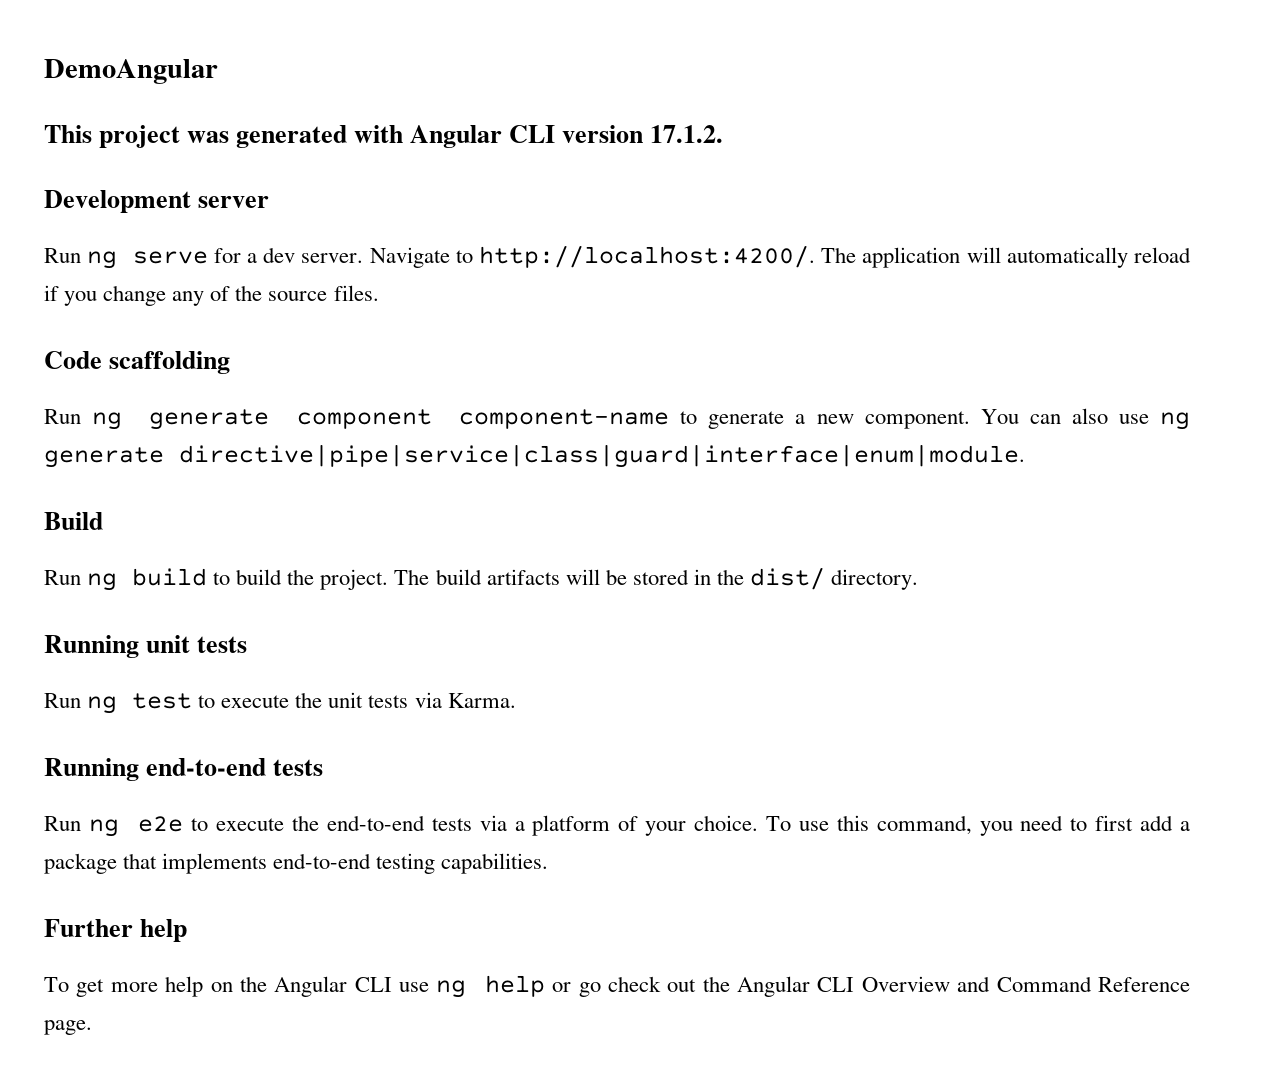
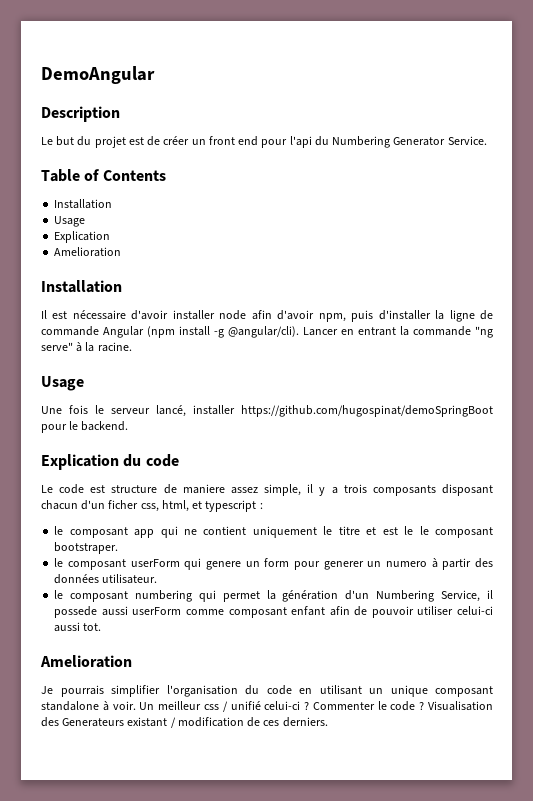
- This project was generated with Angular CLI version 17.1.2.
- Development server
- Run ng serve for a dev server. Navigate to http://localhost:4200/. The application will automatically reload if you change any of the source files.
- Code scaffolding
- Run ng generate component component-name to generate a new component. You can also use ng generate directive|pipe|service|class|guard|interface|enum|module.
- Build
- Run ng build to build the project. The build artifacts will be stored in the dist/ directory.
- Running unit tests
- Run ng test to execute the unit tests via Karma.
- Running end-to-end tests
- Run ng e2e to execute the end-to-end tests via a platform of your choice. To use this command, you need to first add a package that implements end-to-end testing capabilities.
- Further help
- To get more help on the Angular CLI use ng help or go check out the Angular CLI Overview and Command Reference page.
+ Description
+ Le but du projet est de créer un front end pour l'api du Numbering Generator Service.
+ Table of Contents
+ Installation
+ Usage
+ Explication
+ Amelioration
+ Installation
+ Il est nécessaire d'avoir installer node afin d'avoir npm, puis d'installer la ligne de commande Angular (npm install -g @angular/cli). Lancer en entrant la commande "ng serve" à la racine.
+ Usage
+ Une fois le serveur lancé, installer https://github.com/hugospinat/demoSpringBoot pour le backend.
+ Explication du code
+ Le code est structure de maniere assez simple, il y a trois composants disposant chacun d'un ficher css, html, et typescript :
+ le composant app qui ne contient uniquement le titre et est le le composant bootstraper.
+ le composant userForm qui genere un form pour generer un numero à partir des données utilisateur.
+ le composant numbering qui permet la génération d'un Numbering Service, il possede aussi userForm comme composant enfant afin de pouvoir utiliser celui-ci aussi tot.
+ Amelioration
+ Je pourrais simplifier l'organisation du code en utilisant un unique composant standalone à voir. Un meilleur css / unifié celui-ci ? Commenter le code ? Visualisation des Generateurs existant / modification de ces derniers.

